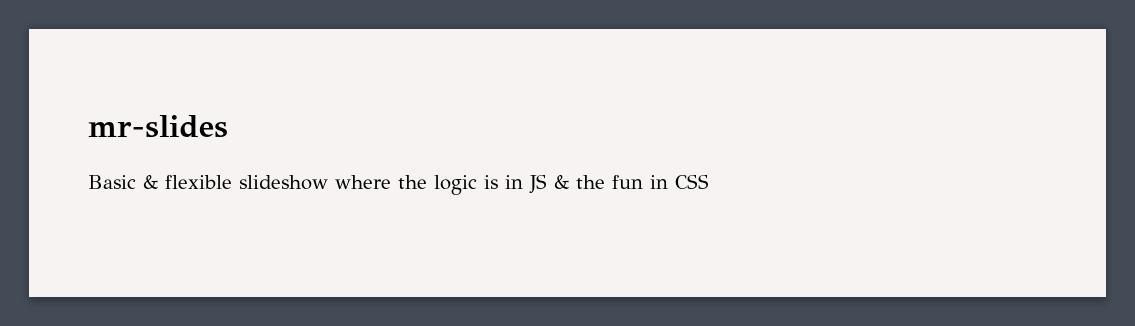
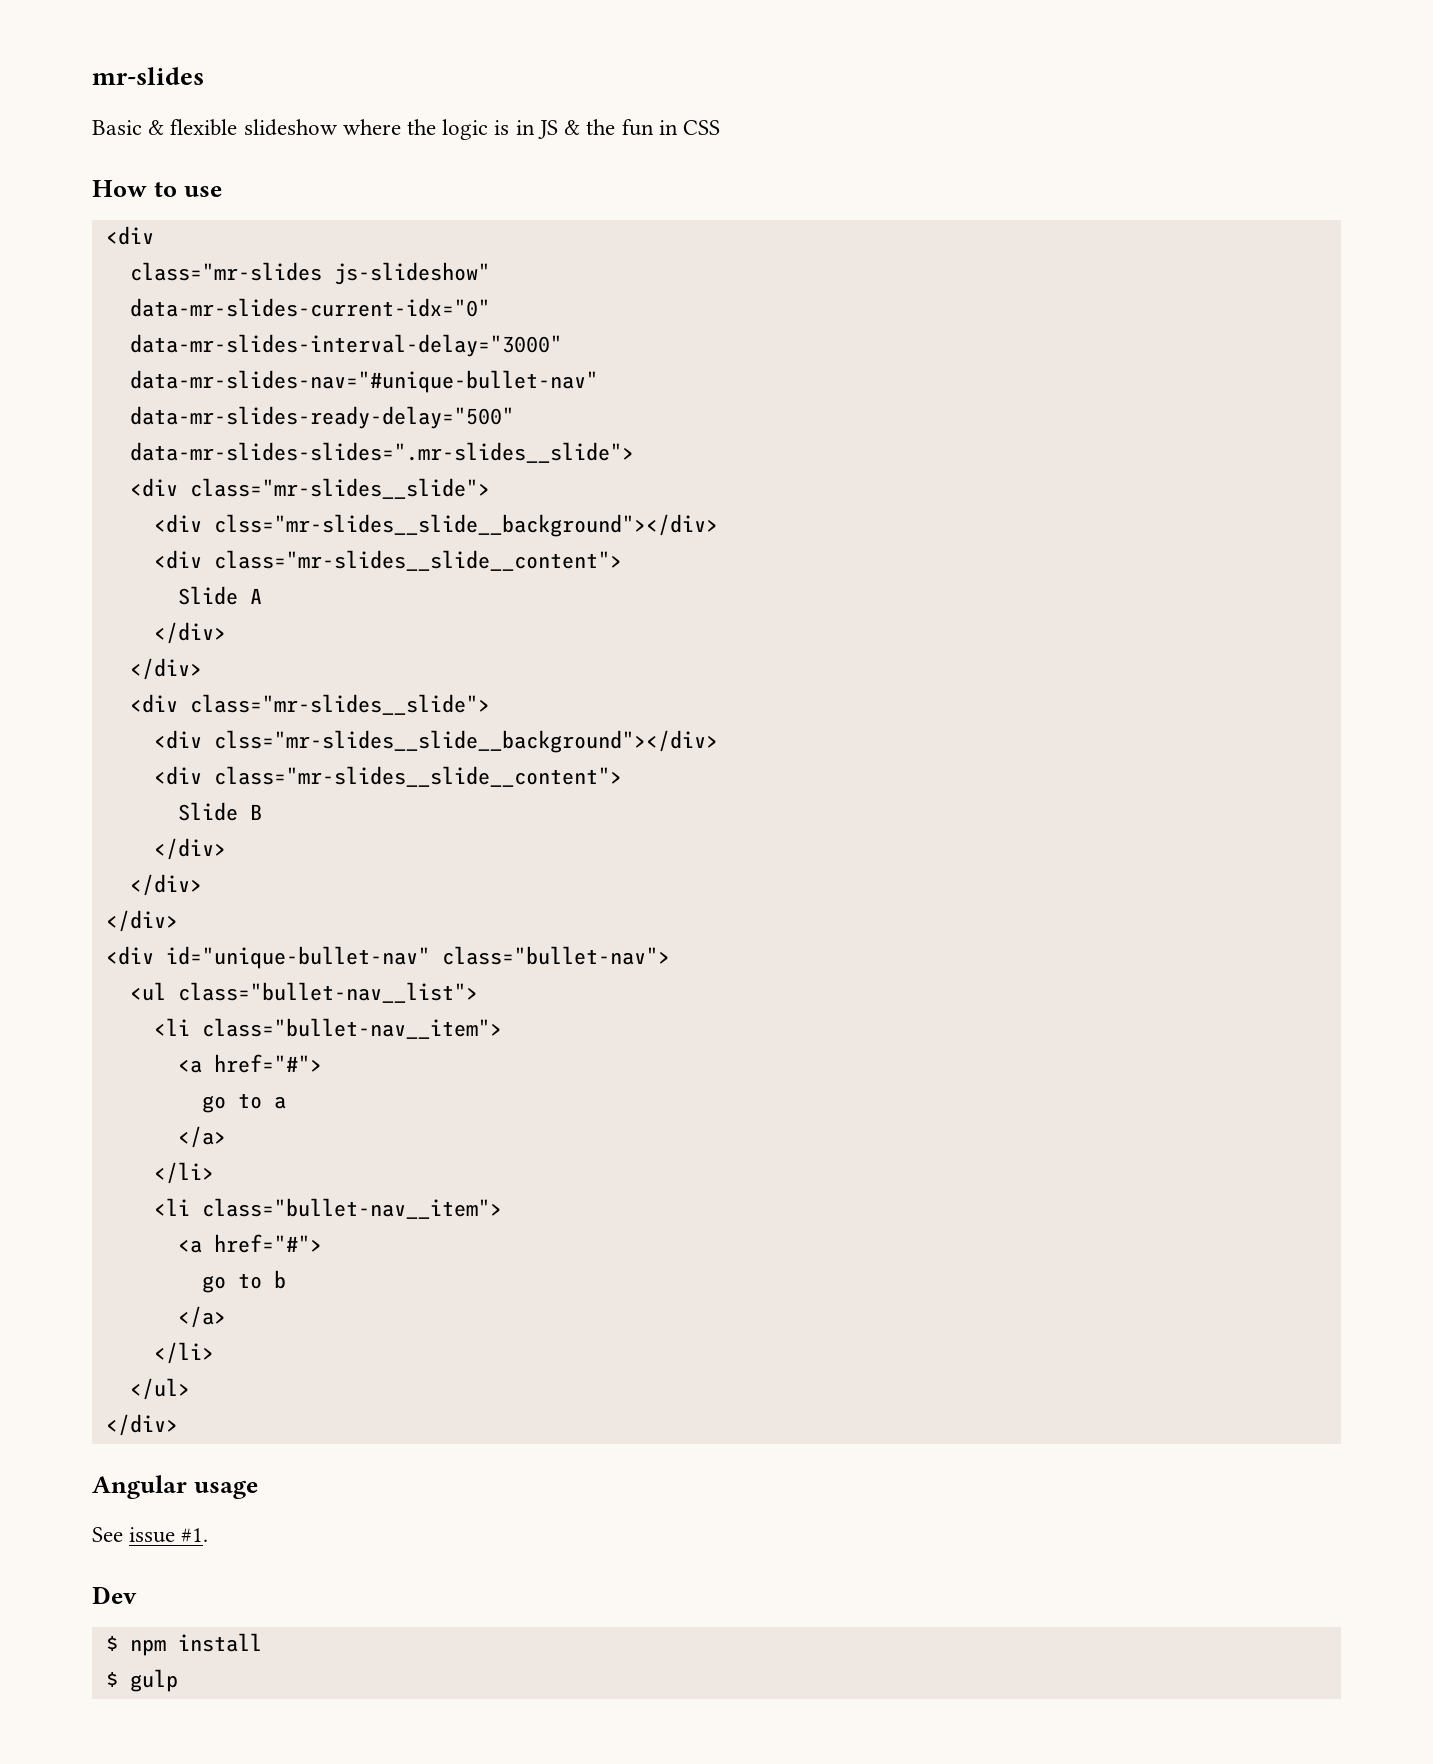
+ How to use
+ <div
+ class="mr-slides js-slideshow"
+ data-mr-slides-current-idx="0"
+ data-mr-slides-interval-delay="3000"
+ data-mr-slides-nav="#unique-bullet-nav"
+ data-mr-slides-ready-delay="500"
+ data-mr-slides-slides=".mr-slides__slide">
+ <div class="mr-slides__slide">
+ <div clss="mr-slides__slide__background"></div>
+ <div class="mr-slides__slide__content">
+ Slide A
+ </div>
+ </div>
+ <div class="mr-slides__slide">
+ <div clss="mr-slides__slide__background"></div>
+ <div class="mr-slides__slide__content">
+ Slide B
+ </div>
+ </div>
+ </div>
+ <div id="unique-bullet-nav" class="bullet-nav">
+ <ul class="bullet-nav__list">
+ <li class="bullet-nav__item">
+ <a href="#">
+ go to a
+ </a>
+ </li>
+ <li class="bullet-nav__item">
+ <a href="#">
+ go to b
+ </a>
+ </li>
+ </ul>
+ </div>
+ Angular usage
+ See issue #1.
+ Dev
+ $ npm install
+ $ gulp

